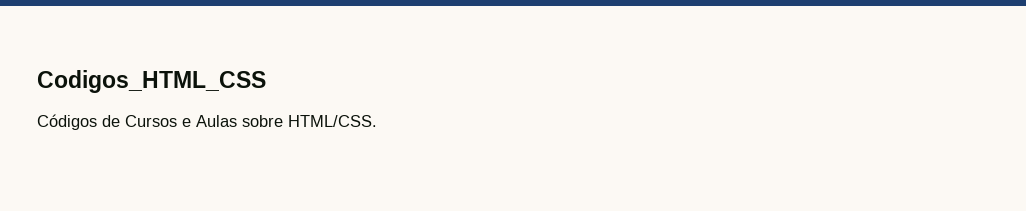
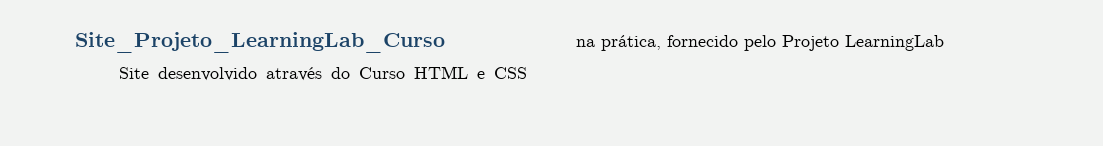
- Codigos_HTML_CSS
- Códigos de Cursos e Aulas sobre HTML/CSS.
+ Site_Projeto_LearningLab_Curso
+ Site desenvolvido através do Curso HTML e CSS na prática, fornecido pelo Projeto LearningLab

